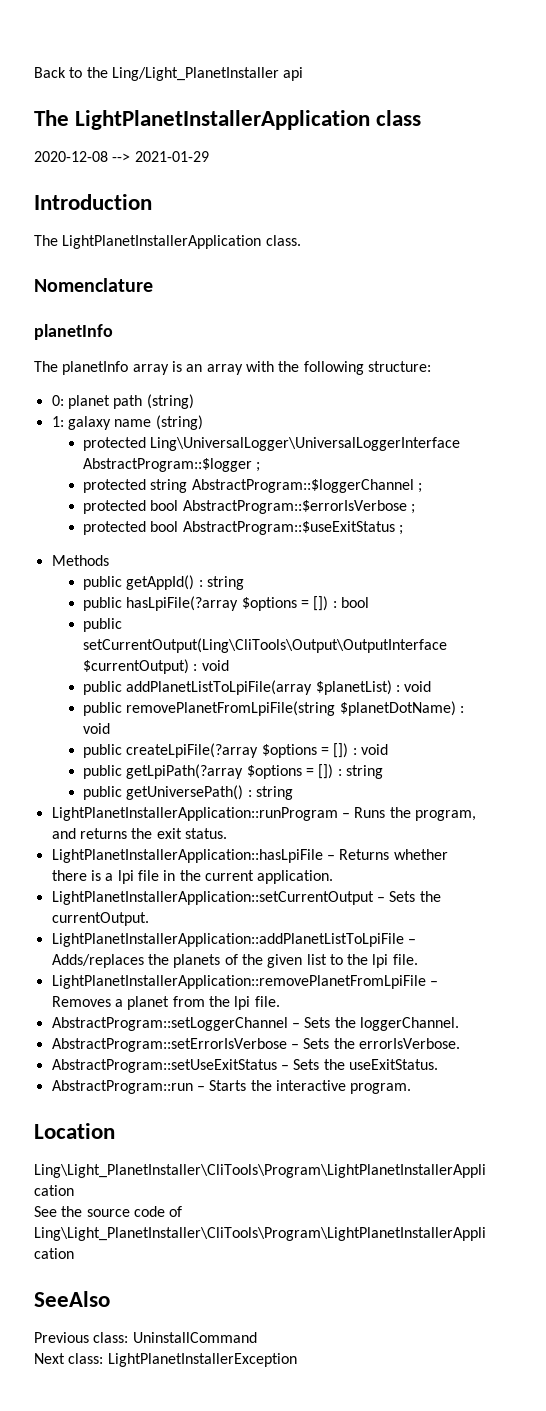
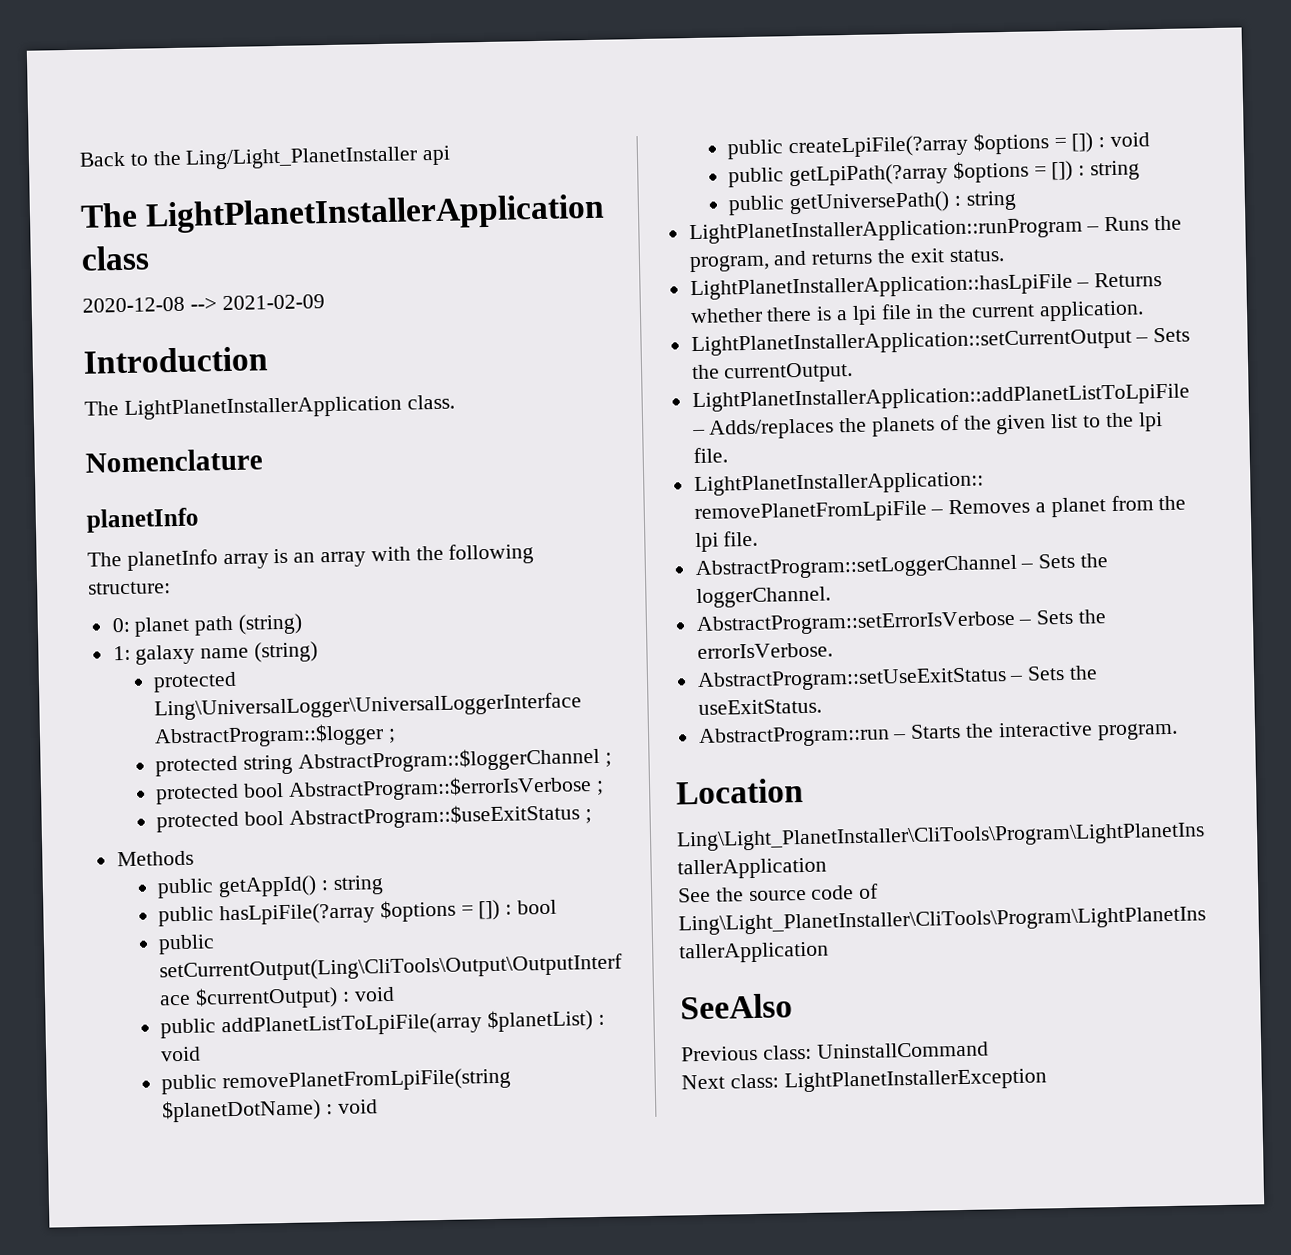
- 2020-12-08 --> 2021-01-29
+ 2020-12-08 --> 2021-02-09

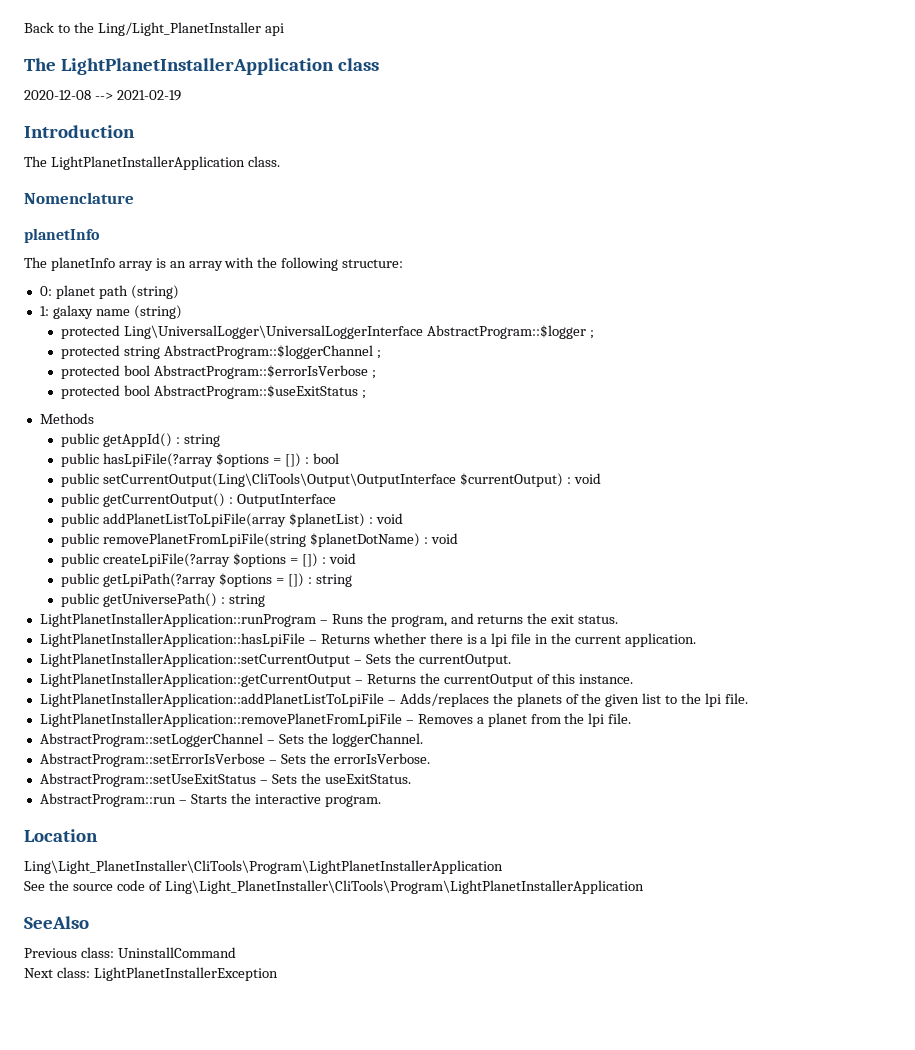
- 2020-12-08 --> 2021-02-09
+ 2020-12-08 --> 2021-02-19
+ public getCurrentOutput() : OutputInterface
+ LightPlanetInstallerApplication::getCurrentOutput – Returns the currentOutput of this instance.

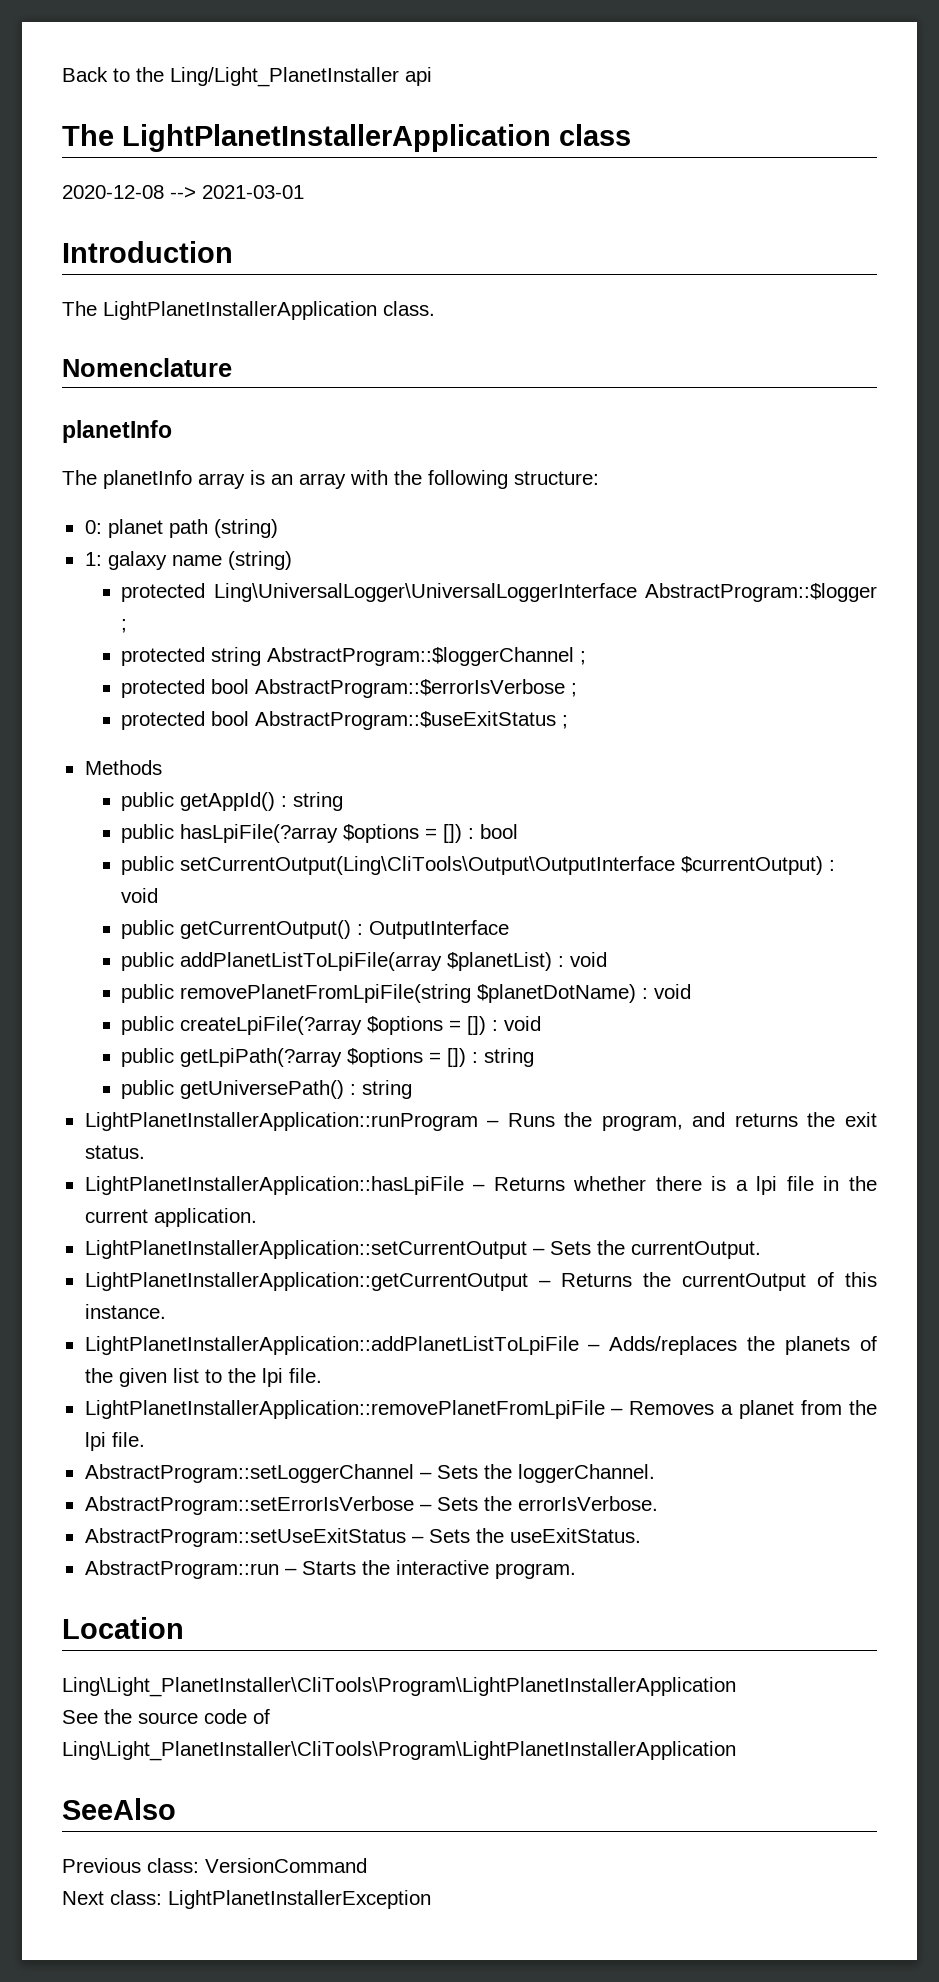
- 2020-12-08 --> 2021-02-19
+ 2020-12-08 --> 2021-03-01
- Previous class: UninstallCommand
+ Previous class: VersionCommand

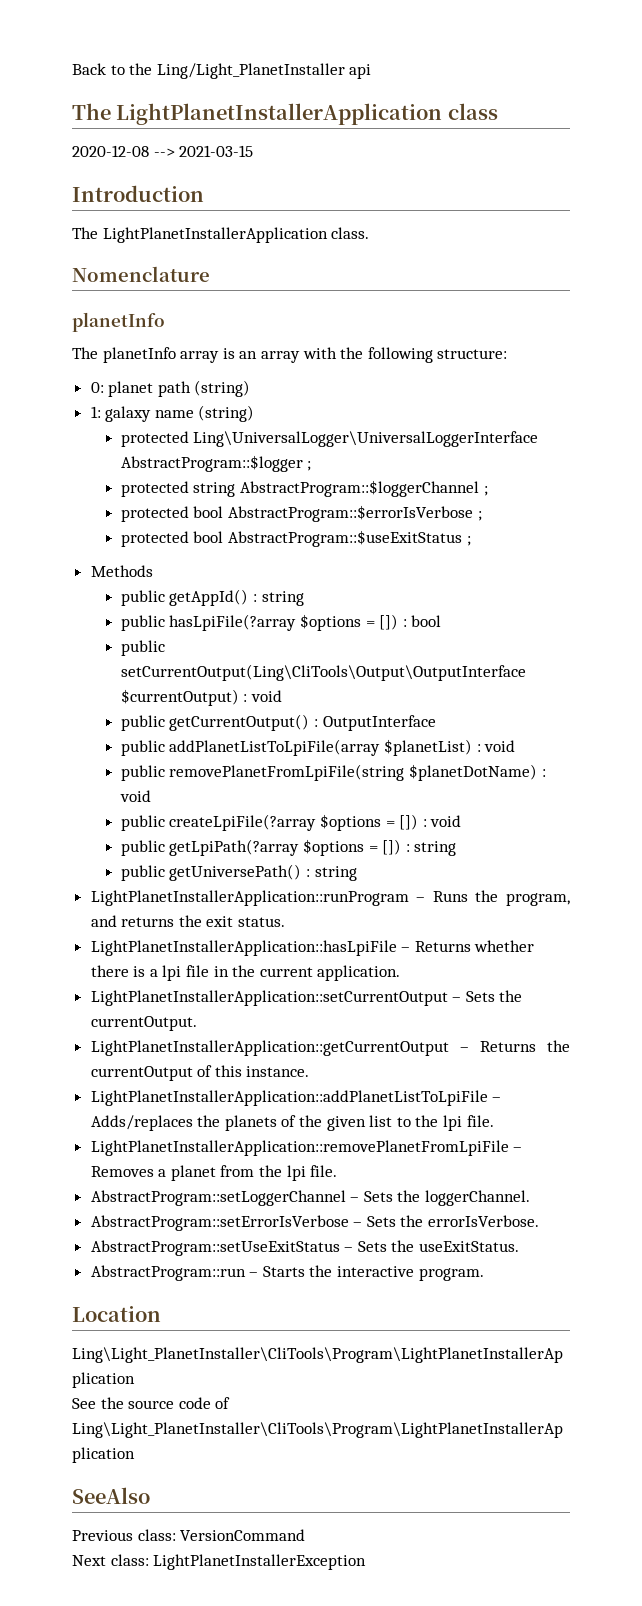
- 2020-12-08 --> 2021-03-01
+ 2020-12-08 --> 2021-03-15

